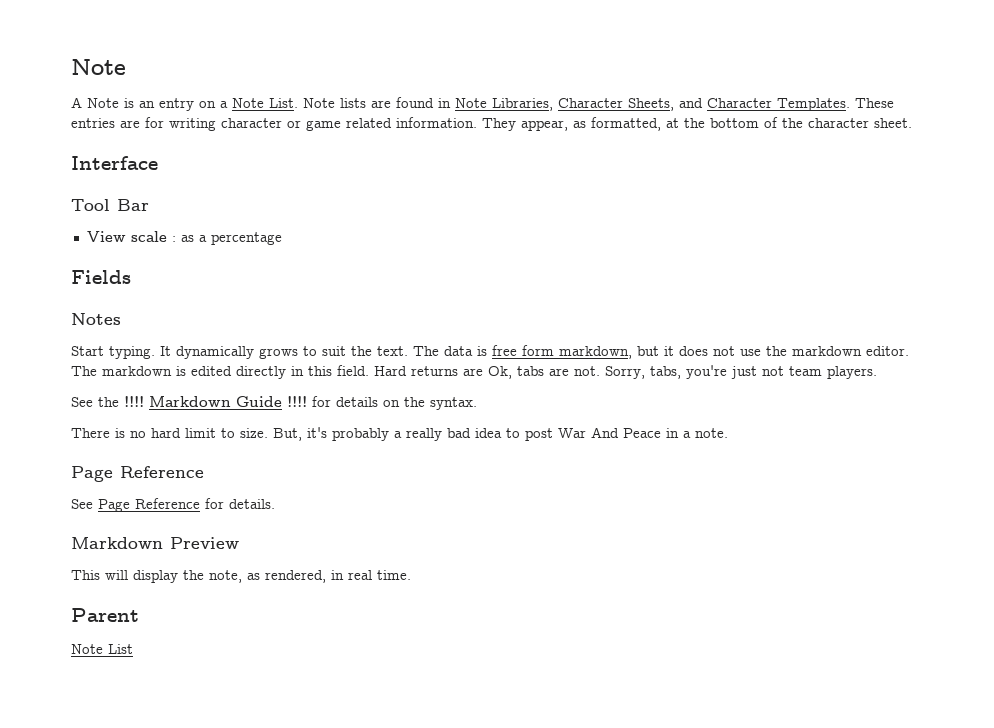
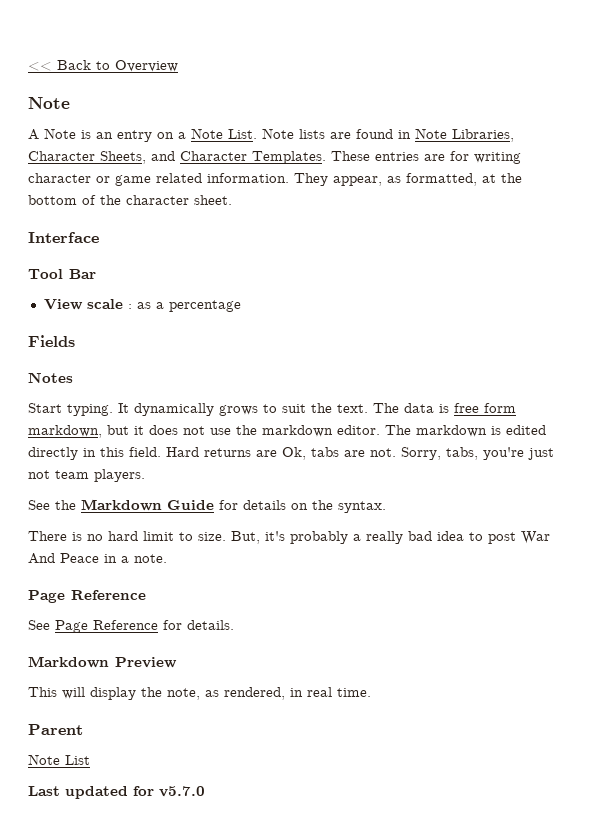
+ << Back to Overview
- See the !!!! Markdown Guide !!!! for details on the syntax.
+ See the Markdown Guide for details on the syntax.
+ Last updated for v5.7.0

